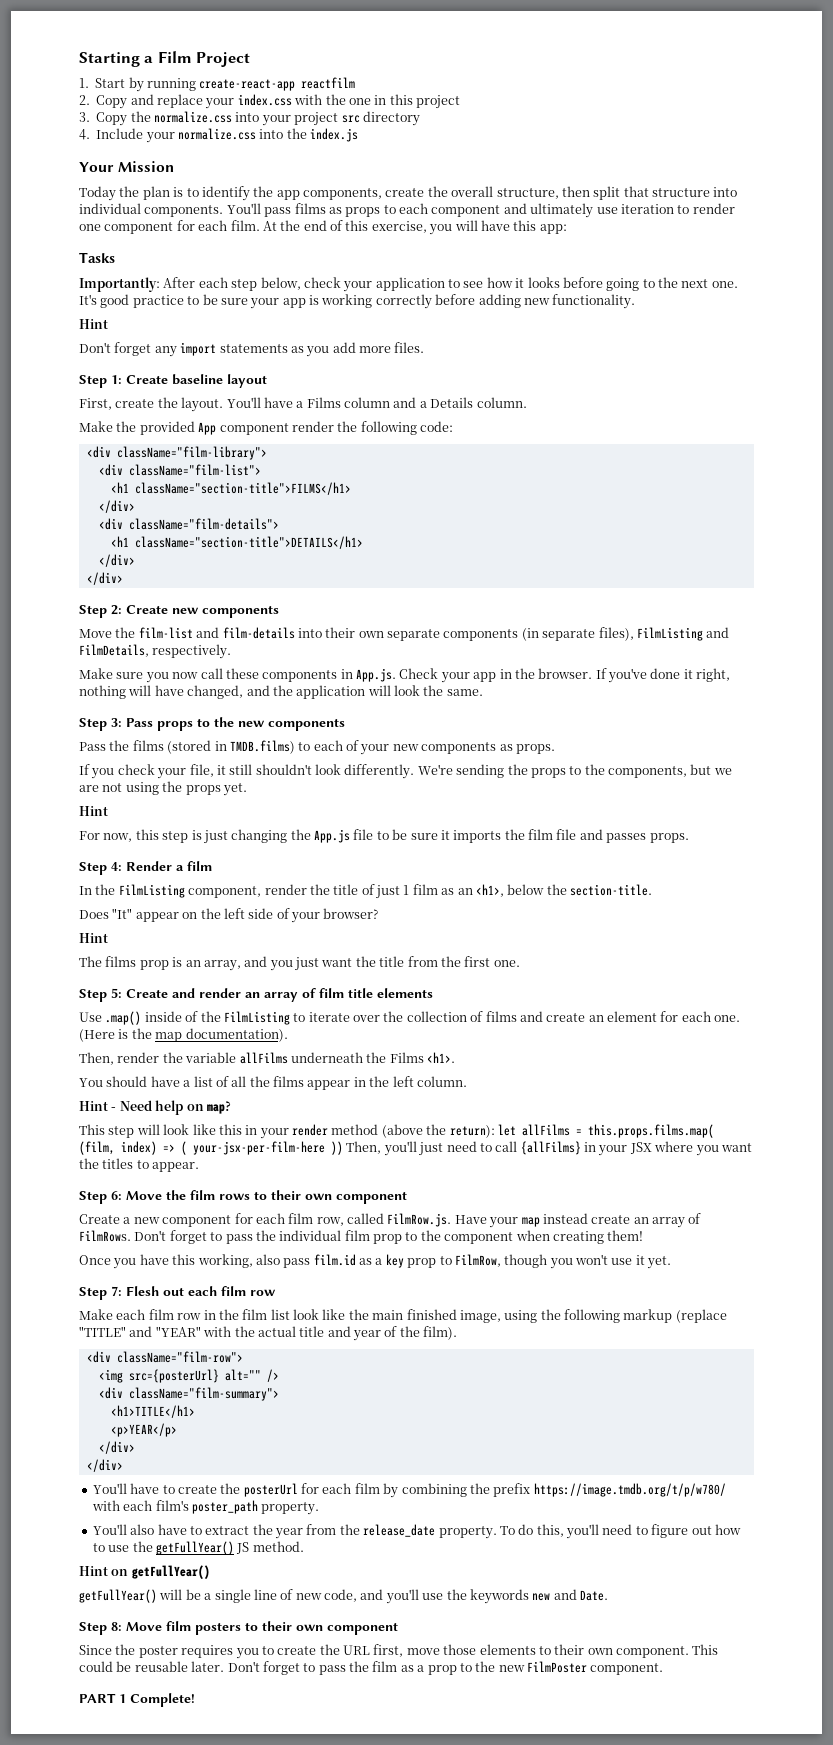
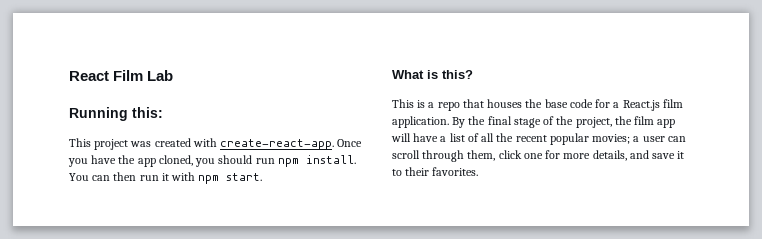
- Starting a Film Project
- 1. Start by running create-react-app reactfilm
- 2. Copy and replace your index.css with the one in this project
- 3. Copy the normalize.css into your project src directory
- 4. Include your normalize.css into the index.js
- Your Mission
- Today the plan is to identify the app components, create the overall structure, then split that structure into individual components. You'll pass films as props to each component and ultimately use iteration to render one component for each film. At the end of this exercise, you will have this app:
- Tasks
- Importantly: After each step below, check your application to see how it looks before going to the next one. It's good practice to be sure your app is working correctly before adding new functionality.
- Hint
- Don't forget any import statements as you add more files.
- Step 1: Create baseline layout
- First, create the layout. You'll have a Films column and a Details column.
- Make the provided App component render the following code:
- <div className="film-library">
- <div className="film-list">
- <h1 className="section-title">FILMS</h1>
- </div>
- <div className="film-details">
- <h1 className="section-title">DETAILS</h1>
- </div>
- </div>
- Step 2: Create new components
- Move the film-list and film-details into their own separate components (in separate files), FilmListing and FilmDetails, respectively.
- Make sure you now call these components in App.js. Check your app in the browser. If you've done it right, nothing will have changed, and the application will look the same.
- Step 3: Pass props to the new components
- Pass the films (stored in TMDB.films) to each of your new components as props.
- If you check your file, it still shouldn't look differently. We're sending the props to the components, but we are not using the props yet.
- Hint
- For now, this step is just changing the App.js file to be sure it imports the film file and passes props.
- Step 4: Render a film
- In the FilmListing component, render the title of just 1 film as an <h1>, below the section-title.
- Does "It" appear on the left side of your browser?
- Hint
- The films prop is an array, and you just want the title from the first one.
- Step 5: Create and render an array of film title elements
- Use .map() inside of the FilmListing to iterate over the collection of films and create an element for each one. (Here is the map documentation).
- Then, render the variable allFilms underneath the Films <h1>.
- You should have a list of all the films appear in the left column.
- Hint - Need help on map?
- This step will look like this in your render method (above the return): let allFilms = this.props.films.map( (film, index) => ( your-jsx-per-film-here )) Then, you'll just need to call {allFilms} in your JSX where you want the titles to appear.
- Step 6: Move the film rows to their own component
- Create a new component for each film row, called FilmRow.js. Have your map instead create an array of FilmRows. Don't forget to pass the individual film prop to the component when creating them!
- Once you have this working, also pass film.id as a key prop to FilmRow, though you won't use it yet.
- Step 7: Flesh out each film row
- Make each film row in the film list look like the main finished image, using the following markup (replace "TITLE" and "YEAR" with the actual title and year of the film).
- <div className="film-row">
- <img src={posterUrl} alt="" />
- <div className="film-summary">
- <h1>TITLE</h1>
- <p>YEAR</p>
- </div>
- </div>
- You'll have to create the posterUrl for each film by combining the prefix https://image.tmdb.org/t/p/w780/ with each film's poster_path property.
- You'll also have to extract the year from the release_date property. To do this, you'll need to figure out how to use the getFullYear() JS method.
- Hint on getFullYear()
- getFullYear() will be a single line of new code, and you'll use the keywords new and Date.
- Step 8: Move film posters to their own component
- Since the poster requires you to create the URL first, move those elements to their own component. This could be reusable later. Don't forget to pass the film as a prop to the new FilmPoster component.
- PART 1 Complete!
+ React Film Lab
+ Running this:
+ This project was created with create-react-app. Once you have the app cloned, you should run npm install. You can then run it with npm start.
+ What is this?
+ This is a repo that houses the base code for a React.js film application. By the final stage of the project, the film app will have a list of all the recent popular movies; a user can scroll through them, click one for more details, and save it to their favorites.

